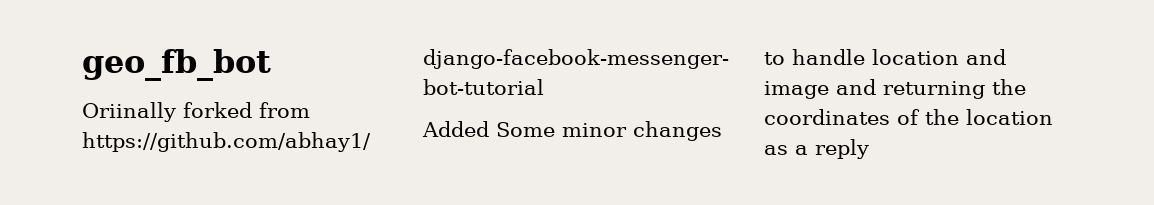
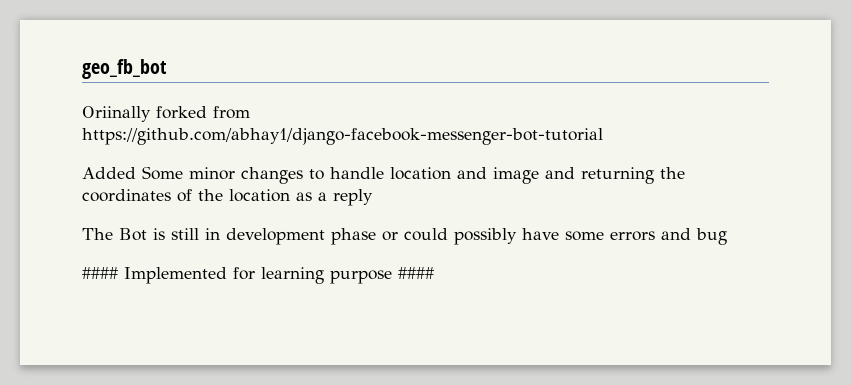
+ The Bot is still in development phase or could possibly have some errors and bug
+ #### Implemented for learning purpose ####

